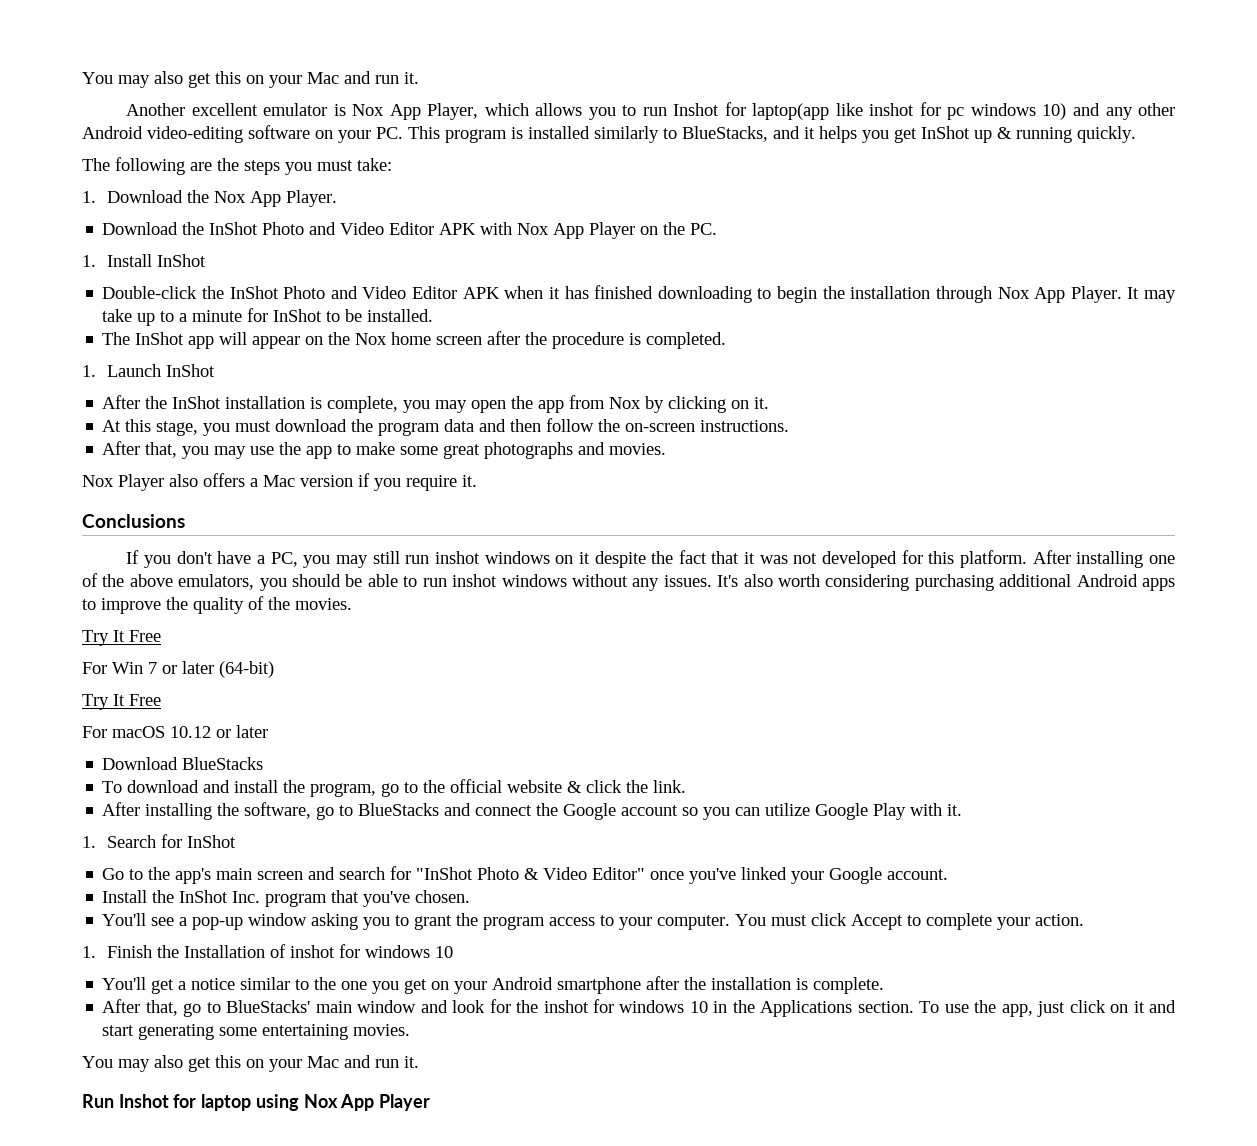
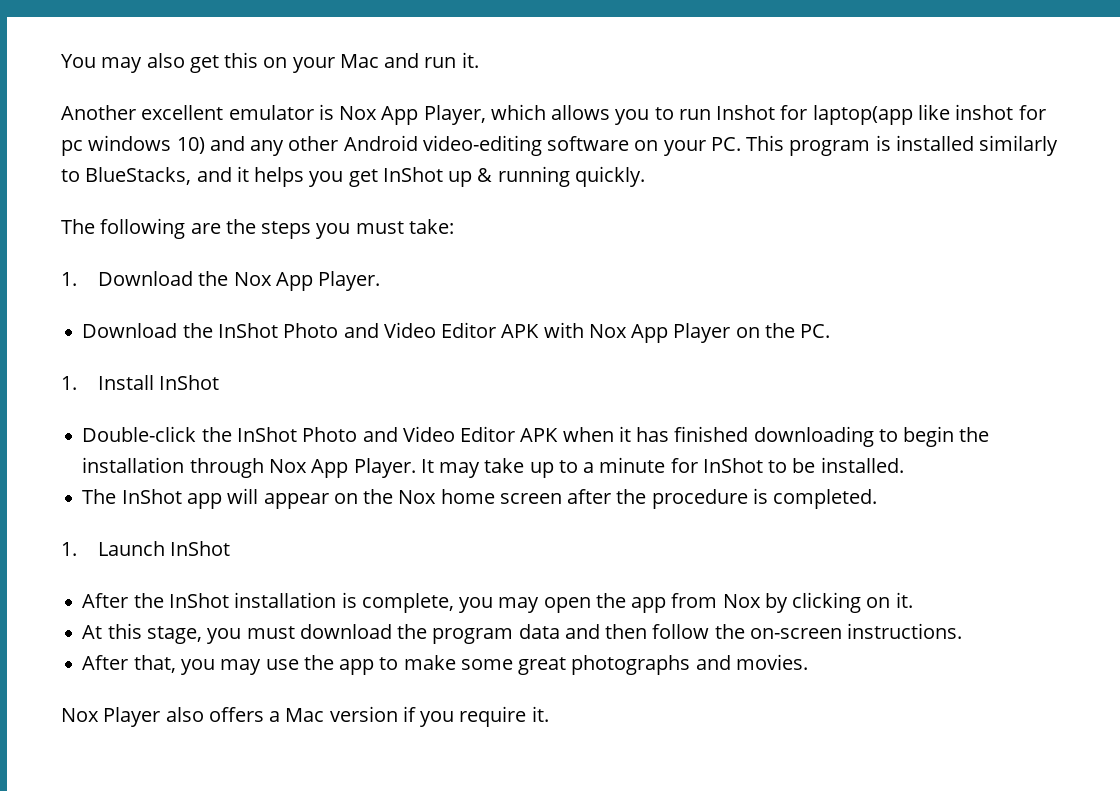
- Conclusions
- If you don't have a PC, you may still run inshot windows on it despite the fact that it was not developed for this platform. After installing one of the above emulators, you should be able to run inshot windows without any issues. It's also worth considering purchasing additional Android apps to improve the quality of the movies.
- Try It Free
- For Win 7 or later (64-bit)
- Try It Free
- For macOS 10.12 or later
- Download BlueStacks
- To download and install the program, go to the official website & click the link.
- After installing the software, go to BlueStacks and connect the Google account so you can utilize Google Play with it.
- 1. Search for InShot
- Go to the app's main screen and search for "InShot Photo & Video Editor" once you've linked your Google account.
- Install the InShot Inc. program that you've chosen.
- You'll see a pop-up window asking you to grant the program access to your computer. You must click Accept to complete your action.
- 1. Finish the Installation of inshot for windows 10
- You'll get a notice similar to the one you get on your Android smartphone after the installation is complete.
- After that, go to BlueStacks' main window and look for the inshot for windows 10 in the Applications section. To use the app, just click on it and start generating some entertaining movies.
- You may also get this on your Mac and run it.
- Run Inshot for laptop using Nox App Player

